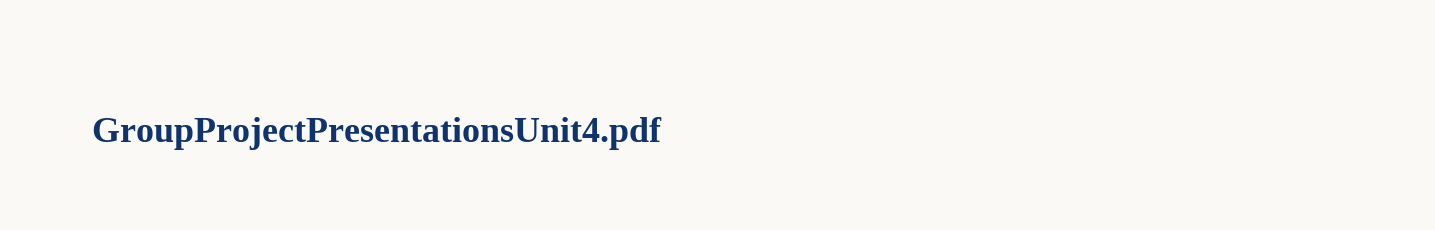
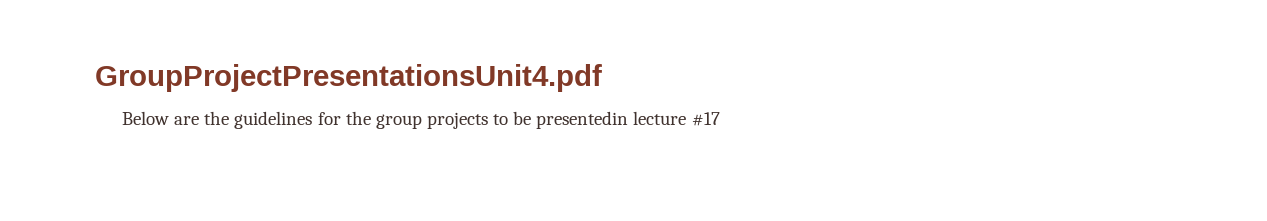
+ Below are the guidelines for the group projects to be presentedin lecture #17

